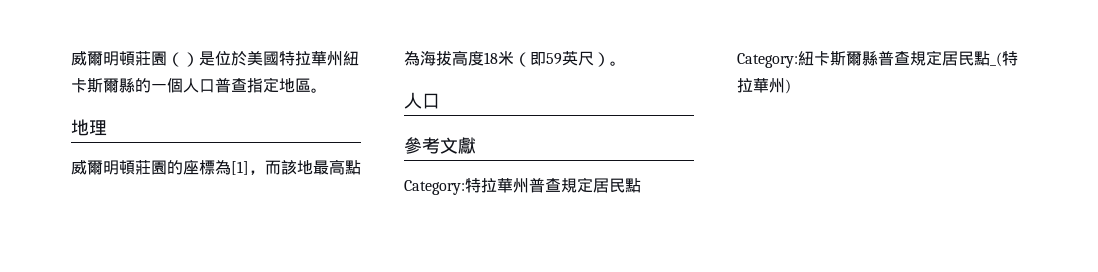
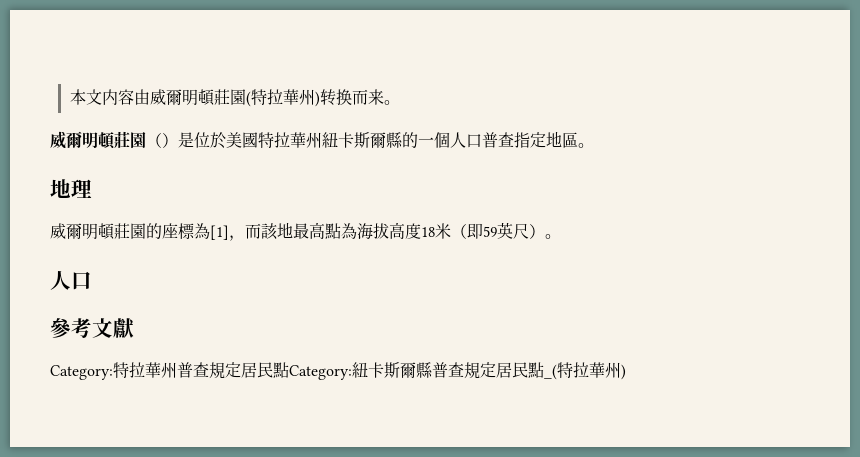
+ 本文内容由威爾明頓莊園(特拉華州)转换而来。

